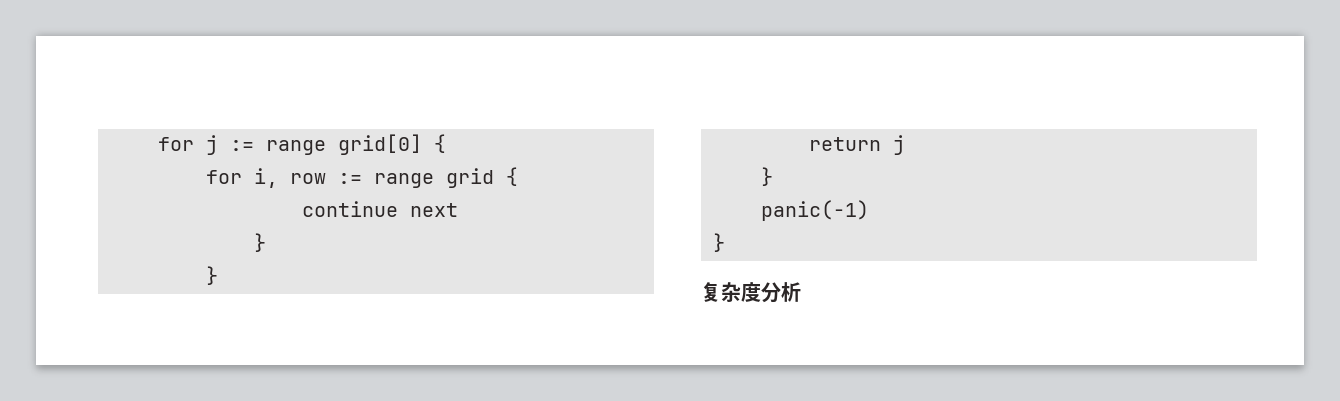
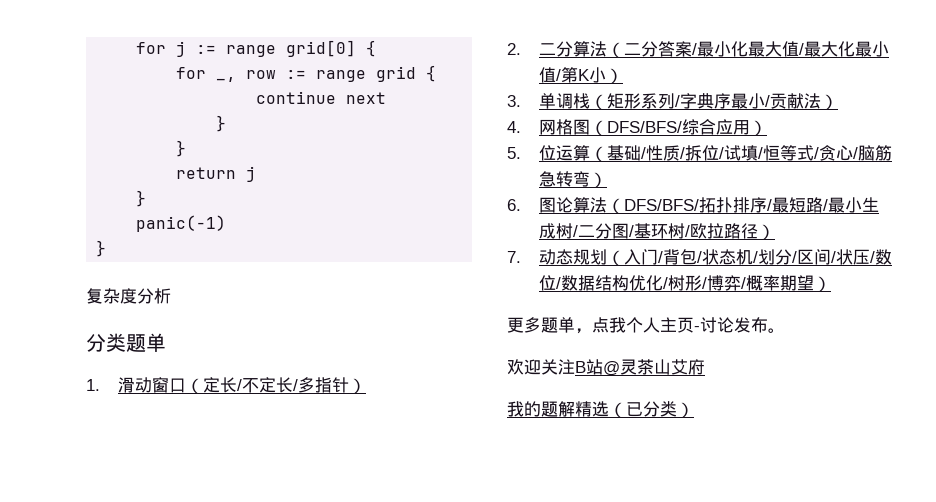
- for i, row := range grid {
+ for _, row := range grid {
+ 分类题单
+ 1.滑动窗口（定长/不定长/多指针）
+ 2.二分算法（二分答案/最小化最大值/最大化最小值/第K小）
+ 3.单调栈（矩形系列/字典序最小/贡献法）
+ 4.网格图（DFS/BFS/综合应用）
+ 5.位运算（基础/性质/拆位/试填/恒等式/贪心/脑筋急转弯）
+ 6.图论算法（DFS/BFS/拓扑排序/最短路/最小生成树/二分图/基环树/欧拉路径）
+ 7.动态规划（入门/背包/状态机/划分/区间/状压/数位/数据结构优化/树形/博弈/概率期望）
+ 更多题单，点我个人主页-讨论发布。
+ 欢迎关注B站@灵茶山艾府
+ 我的题解精选（已分类）

